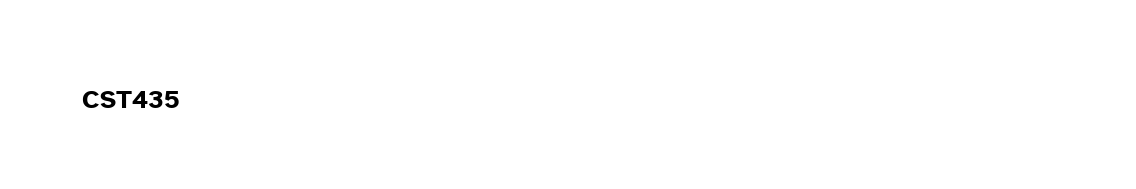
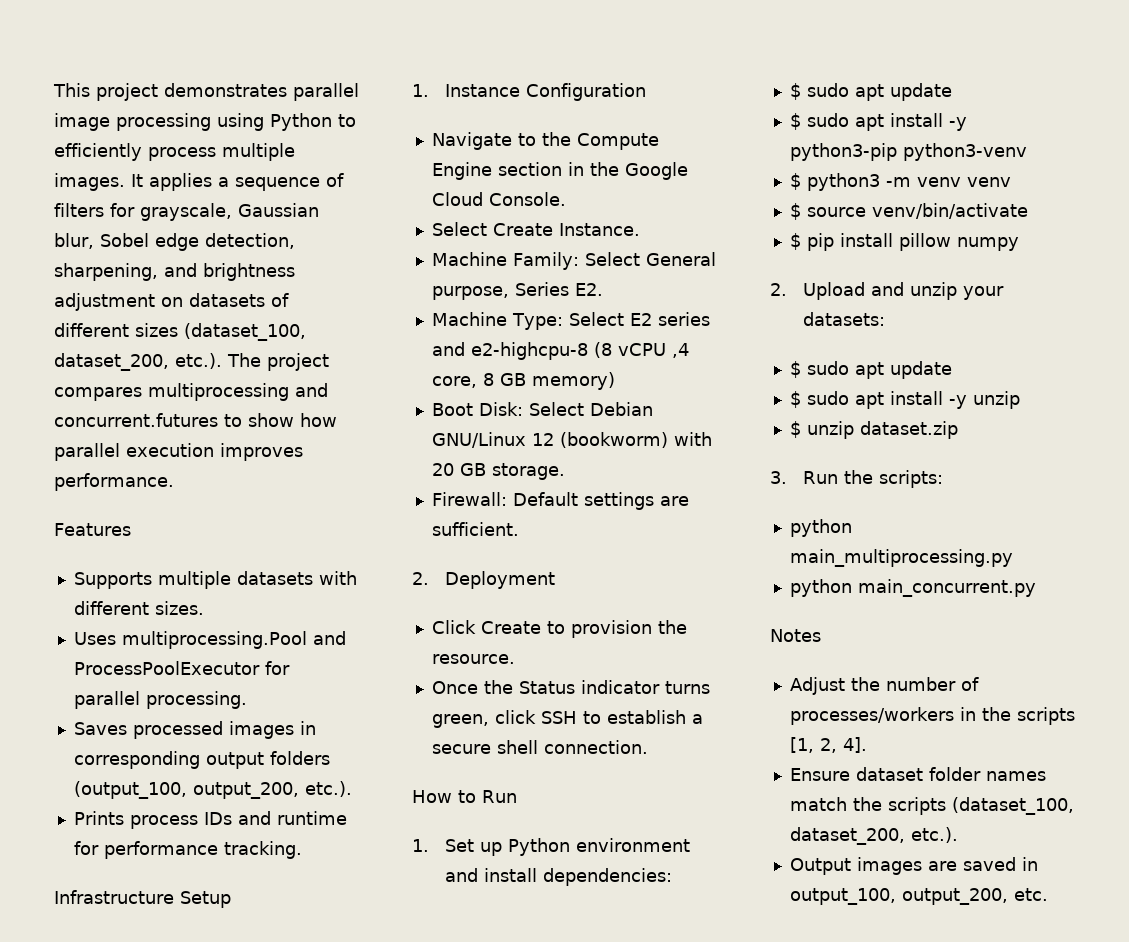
- CST435
+ This project demonstrates parallel image processing using Python to efficiently process multiple images. It applies a sequence of filters for grayscale, Gaussian blur, Sobel edge detection, sharpening, and brightness adjustment on datasets of different sizes (dataset_100, dataset_200, etc.). The project compares multiprocessing and concurrent.futures to show how parallel execution improves performance.
+ Features
+ Supports multiple datasets with different sizes.
+ Uses multiprocessing.Pool and ProcessPoolExecutor for parallel processing.
+ Saves processed images in corresponding output folders (output_100, output_200, etc.).
+ Prints process IDs and runtime for performance tracking.
+ Infrastructure Setup
+ 1. Instance Configuration
+ Navigate to the Compute Engine section in the Google Cloud Console.
+ Select Create Instance.
+ Machine Family: Select General purpose, Series E2.
+ Machine Type: Select E2 series and e2-highcpu-8 (8 vCPU ,4 core, 8 GB memory)
+ Boot Disk: Select Debian GNU/Linux 12 (bookworm) with 20 GB storage.
+ Firewall: Default settings are sufficient.
+ 2. Deployment
+ Click Create to provision the resource.
+ Once the Status indicator turns green, click SSH to establish a secure shell connection.
+ How to Run
+ 1. Set up Python environment and install dependencies:
+ $ sudo apt update
+ $ sudo apt install -y python3-pip python3-venv
+ $ python3 -m venv venv
+ $ source venv/bin/activate
+ $ pip install pillow numpy
+ 2. Upload and unzip your datasets:
+ $ sudo apt update
+ $ sudo apt install -y unzip
+ $ unzip dataset.zip
+ 3. Run the scripts:
+ python main_multiprocessing.py
+ python main_concurrent.py
+ Notes
+ Adjust the number of processes/workers in the scripts [1, 2, 4].
+ Ensure dataset folder names match the scripts (dataset_100, dataset_200, etc.).
+ Output images are saved in output_100, output_200, etc.

